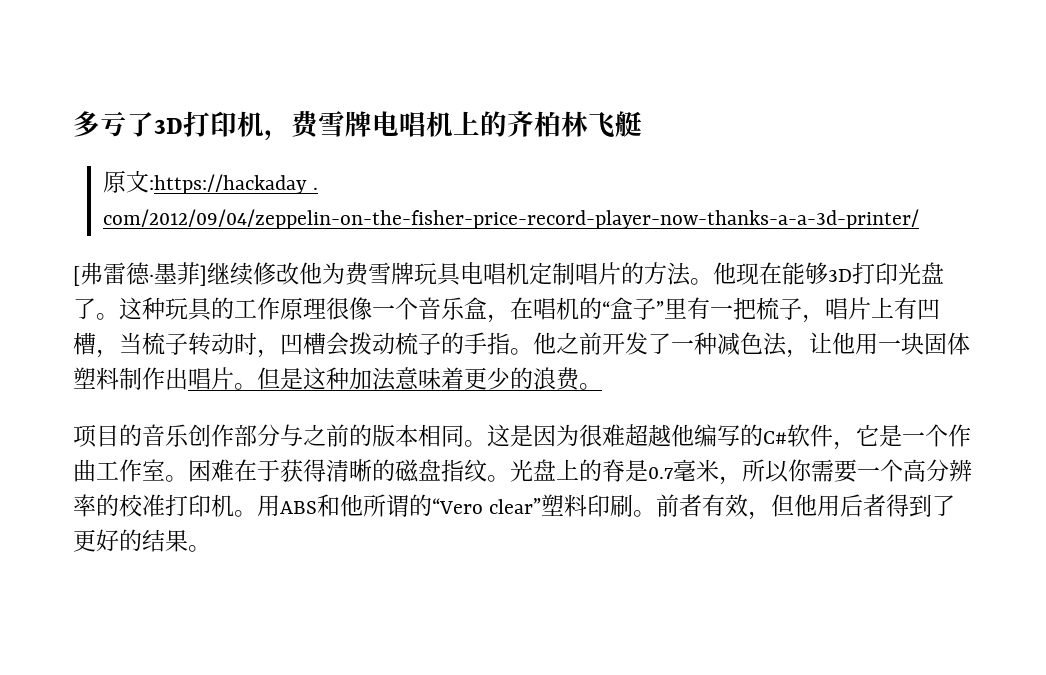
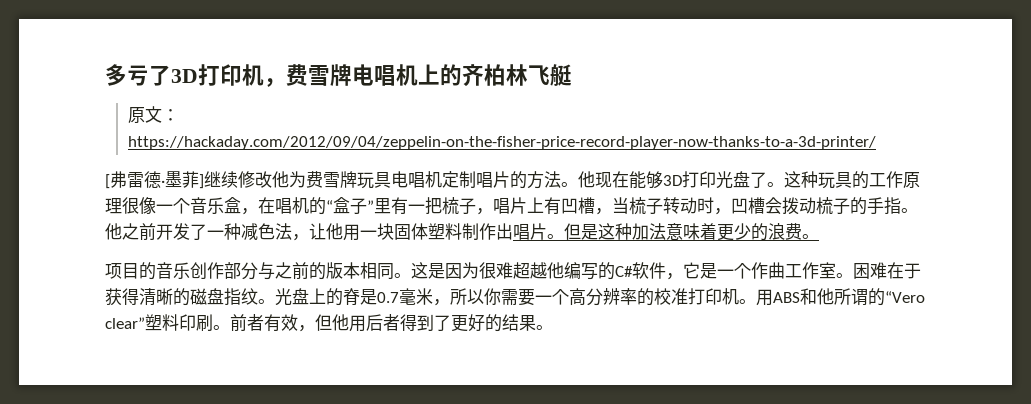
- 原文:https://hackaday . com/2012/09/04/zeppelin-on-the-fisher-price-record-player-now-thanks-a-a-3d-printer/
+ 原文：https://hackaday.com/2012/09/04/zeppelin-on-the-fisher-price-record-player-now-thanks-to-a-3d-printer/

